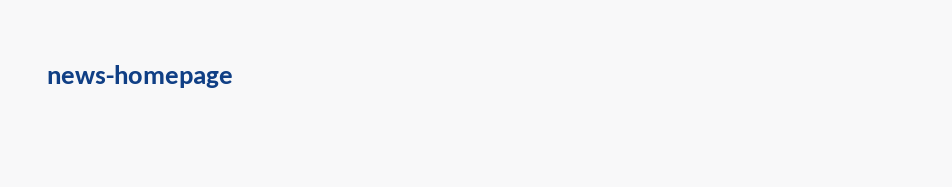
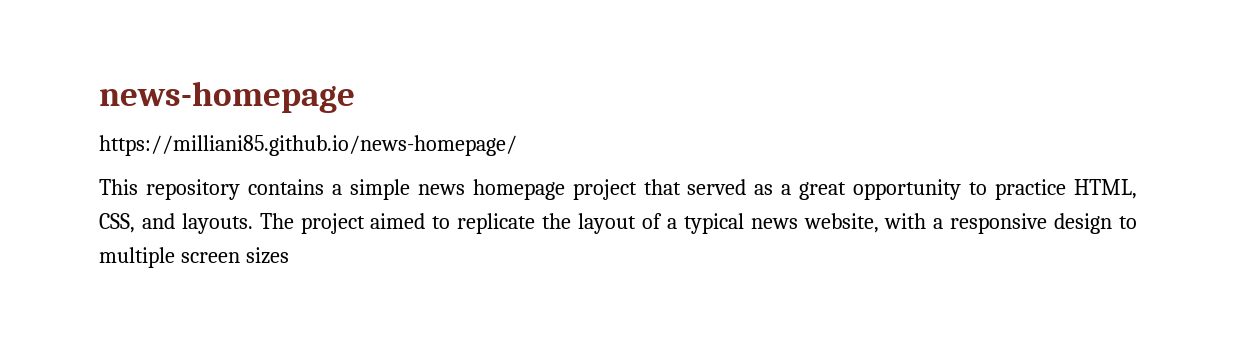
+ https://milliani85.github.io/news-homepage/
+ This repository contains a simple news homepage project that served as a great opportunity to practice HTML, CSS, and layouts. The project aimed to replicate the layout of a typical news website, with a responsive design to multiple screen sizes

